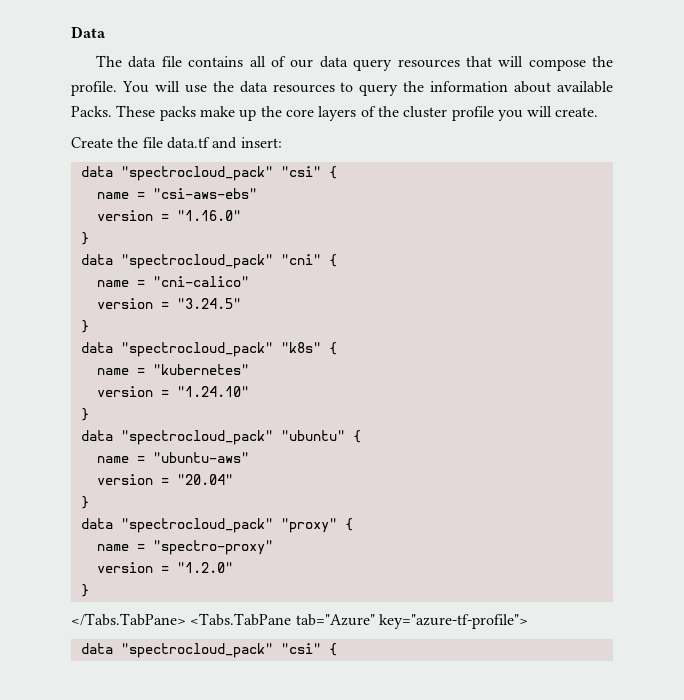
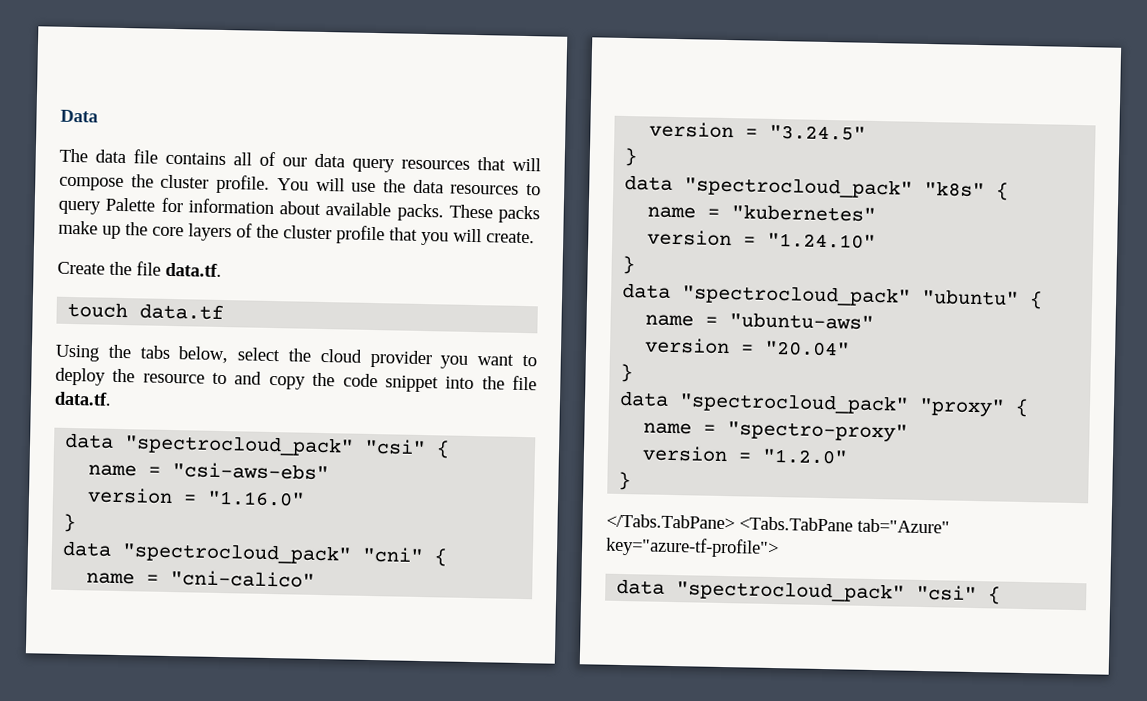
- The data file contains all of our data query resources that will compose the profile.
+ The data file contains all of our data query resources that will compose the cluster profile.
- You will use the data resources to query the information about available Packs.
+ You will use the data resources to query Palette for information about available packs.
- These packs make up the core layers of the cluster profile you will create.
+ These packs make up the core layers of the cluster profile that you will create.
- Create the file data.tf and insert:
+ Create the file data.tf.
+ touch data.tf
+ Using the tabs below, select the cloud provider you want to deploy the resource to and copy the code snippet into the file data.tf.

